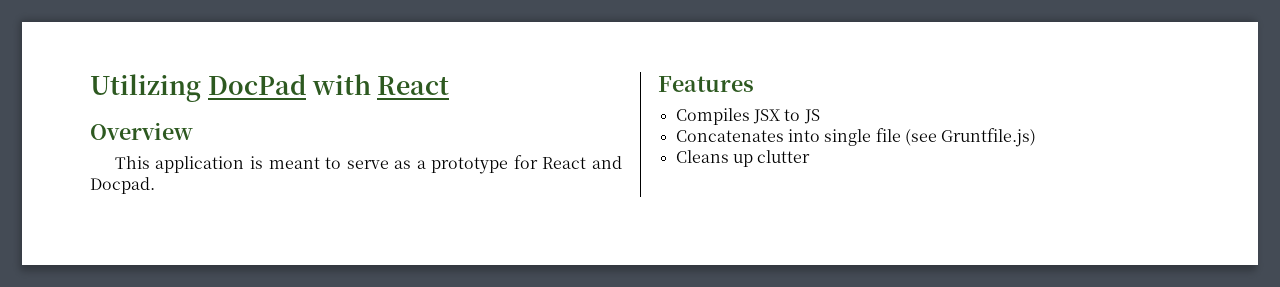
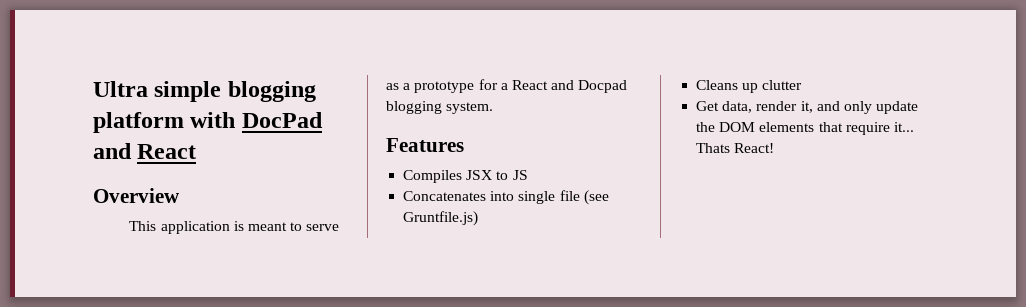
- Utilizing DocPad with React
+ Ultra simple blogging platform with DocPad and React
- This application is meant to serve as a prototype for React and Docpad.
+ This application is meant to serve as a prototype for a React and Docpad blogging system.
+ Get data, render it, and only update the DOM elements that require it... Thats React!

